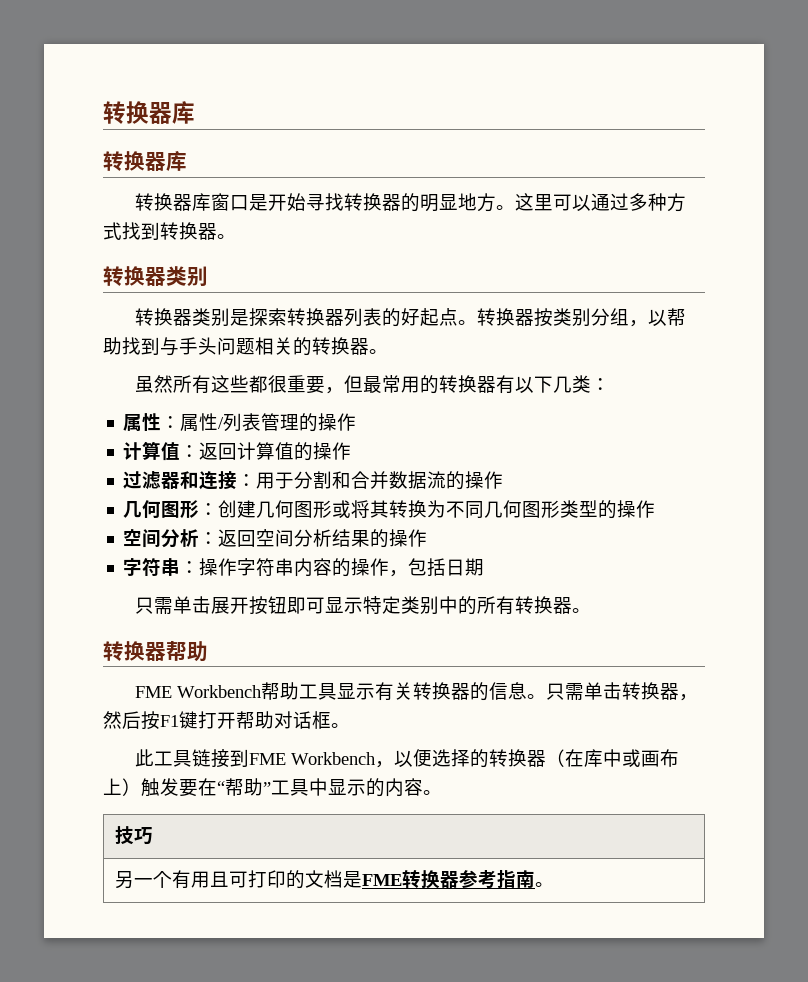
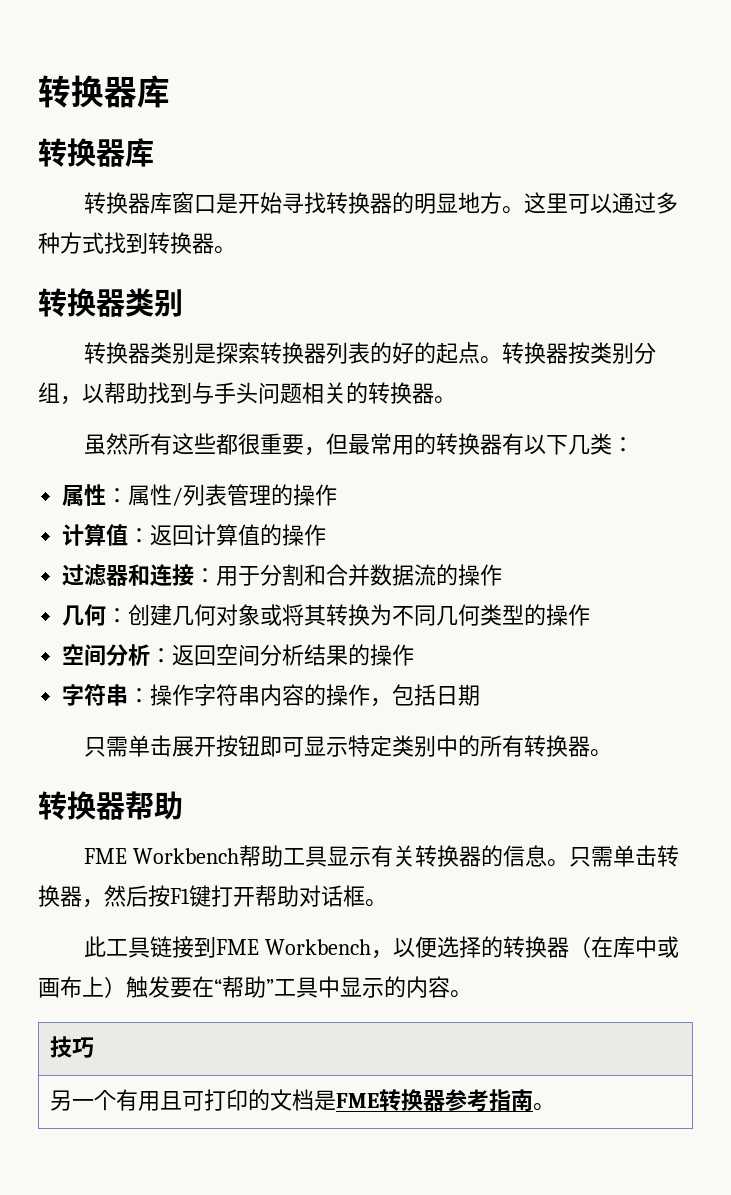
- 转换器类别是探索转换器列表的好起点。
+ 转换器类别是探索转换器列表的好的起点。
- 几何图形：创建几何图形或将其转换为不同几何图形类型的操作
+ 几何：创建几何对象或将其转换为不同几何类型的操作

